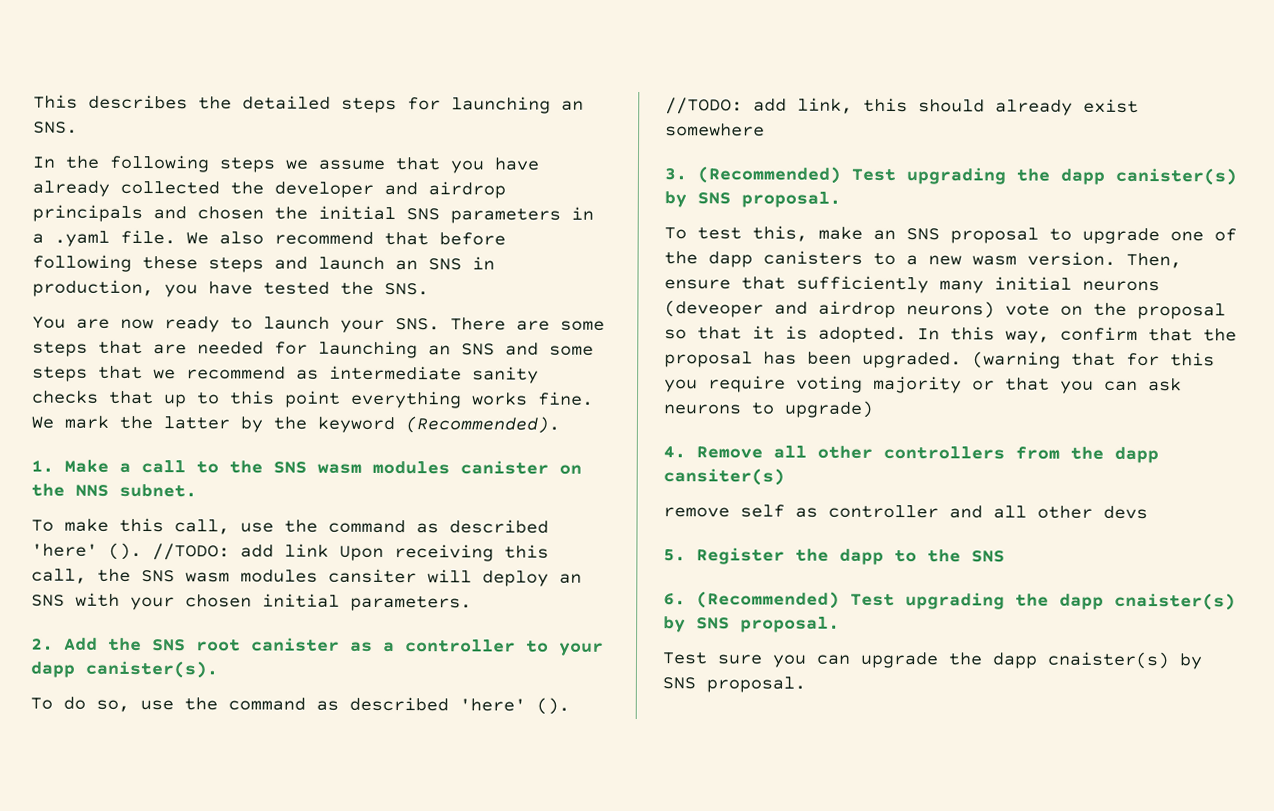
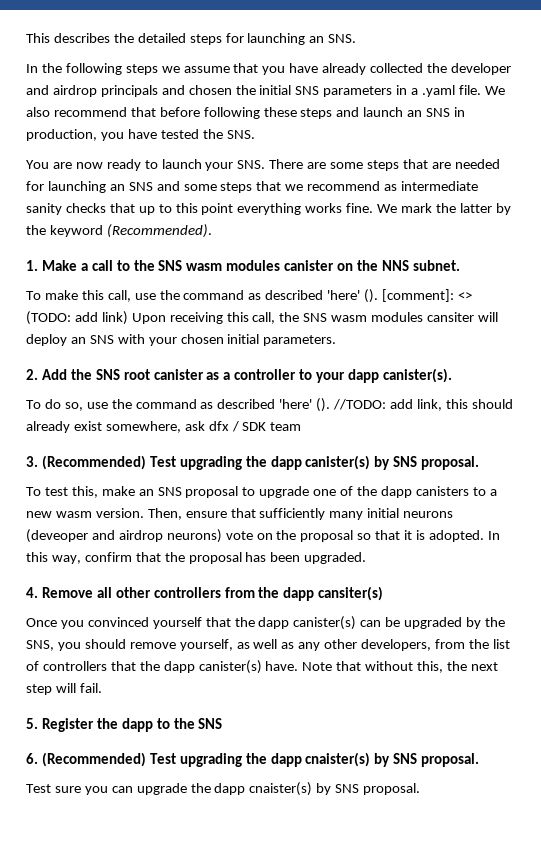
- //TODO: add link Upon receiving this call, the SNS wasm modules cansiter will deploy an SNS with your chosen initial parameters.
+ [comment]: <> (TODO: add link) Upon receiving this call, the SNS wasm modules cansiter will deploy an SNS with your chosen initial parameters.
- //TODO: add link, this should already exist somewhere
+ //TODO: add link, this should already exist somewhere, ask dfx / SDK team
- (warning that for this you require voting majority or that you can ask neurons to upgrade)
- remove self as controller and all other devs
+ Once you convinced yourself that the dapp canister(s) can be upgraded by the SNS, you should remove yourself, as well as any other developers, from the list of controllers that the dapp canister(s) have. Note that without this, the next step will fail.

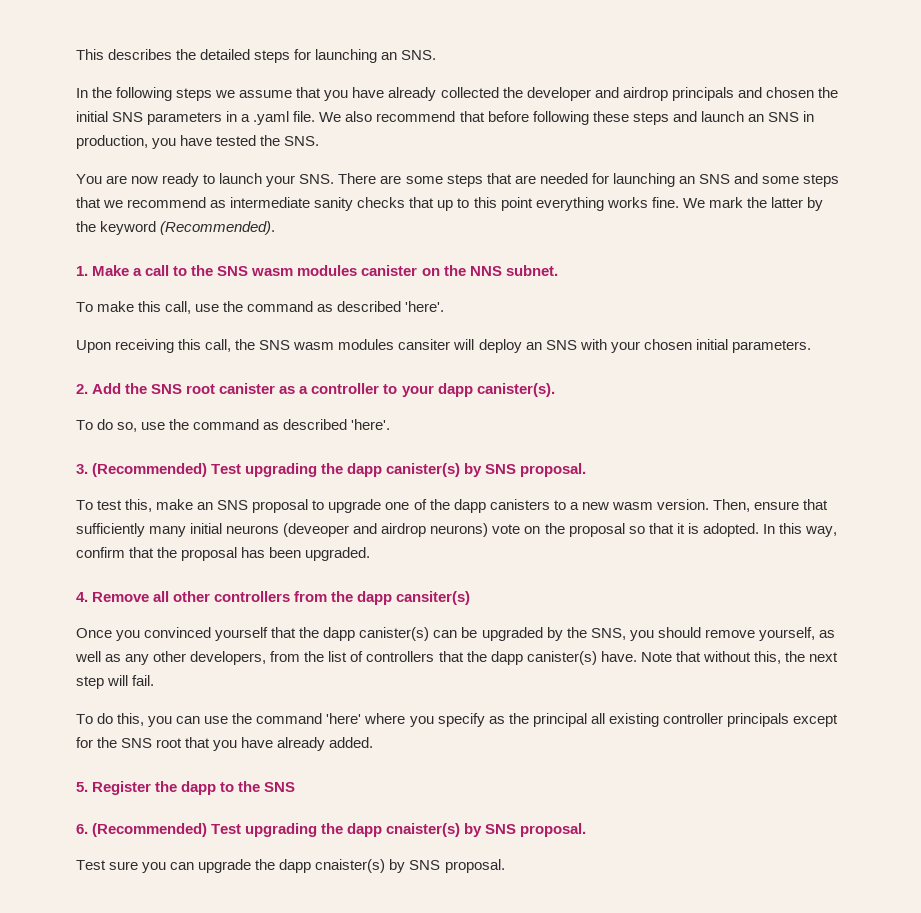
- To make this call, use the command as described 'here' (). [comment]: <> (TODO: add link) Upon receiving this call, the SNS wasm modules cansiter will deploy an SNS with your chosen initial parameters.
+ To make this call, use the command as described 'here'.
+ Upon receiving this call, the SNS wasm modules cansiter will deploy an SNS with your chosen initial parameters.
- To do so, use the command as described 'here' (). //TODO: add link, this should already exist somewhere, ask dfx / SDK team
+ To do so, use the command as described 'here'.
+ To do this, you can use the command 'here' where you specify as the principal all existing controller principals except for the SNS root that you have already added.

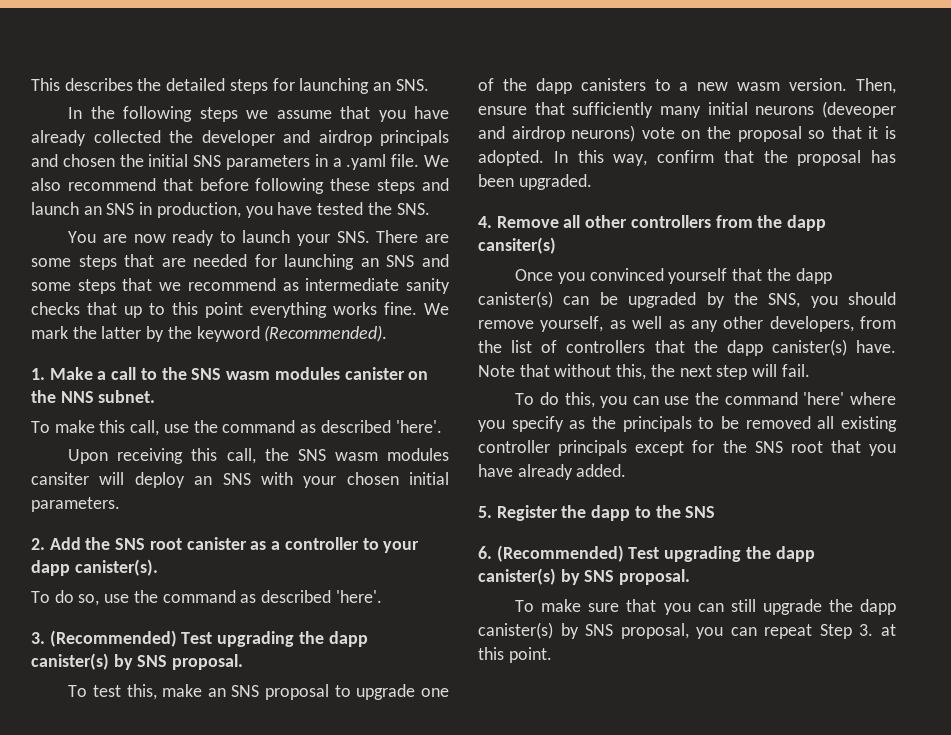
- To do this, you can use the command 'here' where you specify as the principal all existing controller principals except for the SNS root that you have already added.
+ To do this, you can use the command 'here' where you specify as the principals to be removed all existing controller principals except for the SNS root that you have already added.
- 6. (Recommended) Test upgrading the dapp cnaister(s) by SNS proposal.
- Test sure you can upgrade the dapp cnaister(s) by SNS proposal.
+ 6. (Recommended) Test upgrading the dapp canister(s) by SNS proposal.
+ To make sure that you can still upgrade the dapp canister(s) by SNS proposal, you can repeat Step 3. at this point.

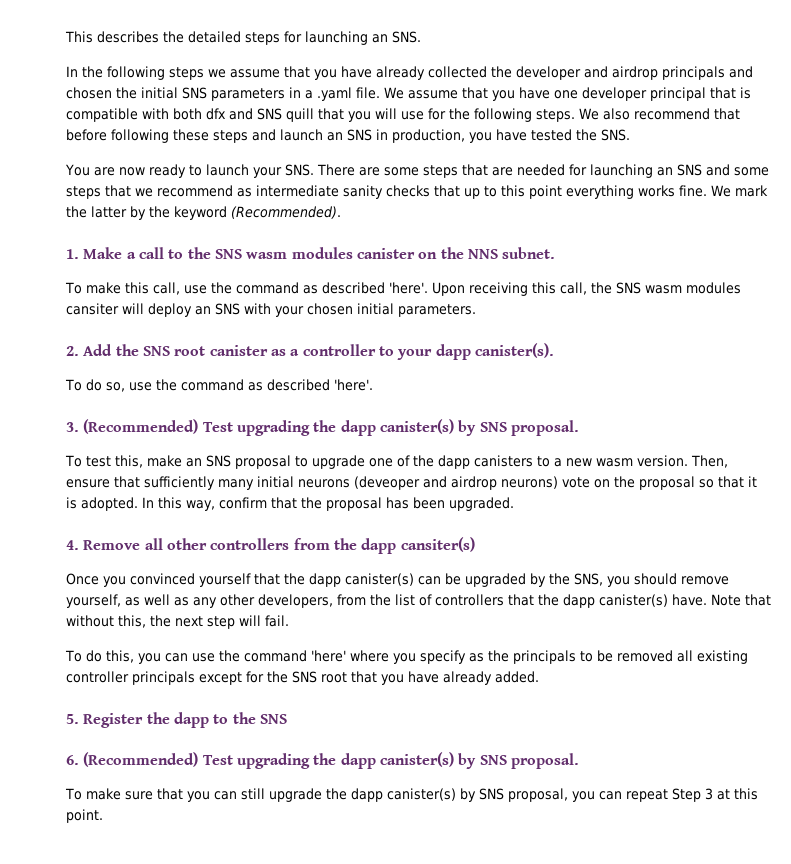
- We also recommend that before following these steps and launch an SNS in production, you have tested the SNS.
+ We assume that you have one developer principal that is compatible with both dfx and SNS quill that you will use for the following steps. We also recommend that before following these steps and launch an SNS in production, you have tested the SNS.
- To make this call, use the command as described 'here'.
- Upon receiving this call, the SNS wasm modules cansiter will deploy an SNS with your chosen initial parameters.
+ To make this call, use the command as described 'here'. Upon receiving this call, the SNS wasm modules cansiter will deploy an SNS with your chosen initial parameters.
- To make sure that you can still upgrade the dapp canister(s) by SNS proposal, you can repeat Step 3. at this point.
+ To make sure that you can still upgrade the dapp canister(s) by SNS proposal, you can repeat Step 3 at this point.

